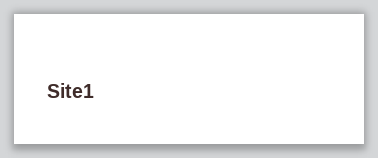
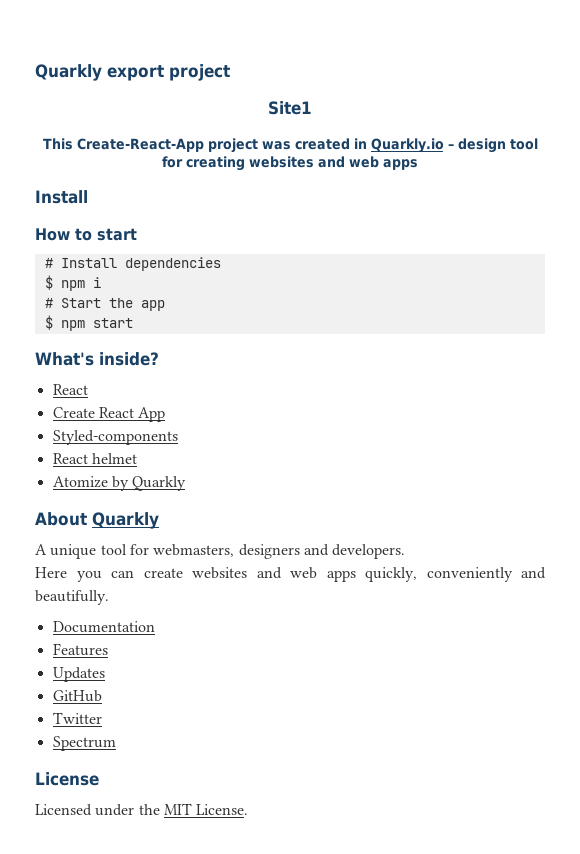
+ Quarkly export project
  Site1
+ This Create-React-App project was created in Quarkly.io – design tool for creating websites and web apps
+ Install
+ How to start
+ # Install dependencies
+ $ npm i
+ # Start the app
+ $ npm start
+ What's inside?
+ React
+ Create React App
+ Styled-components
+ React helmet
+ Atomize by Quarkly
+ About Quarkly
+ A unique tool for webmasters, designers and developers.
+ Here you can create websites and web apps quickly, conveniently and beautifully.
+ Documentation
+ Features
+ Updates
+ GitHub
+ Twitter
+ Spectrum
+ License
+ Licensed under the MIT License.

